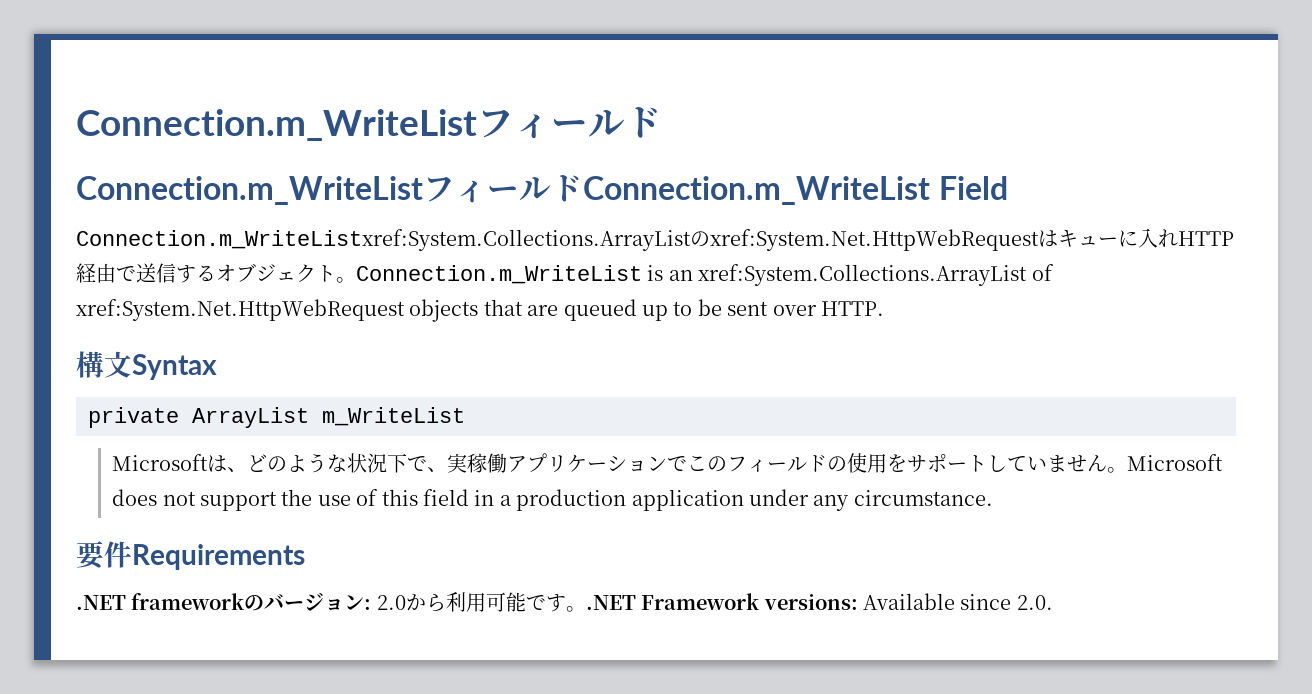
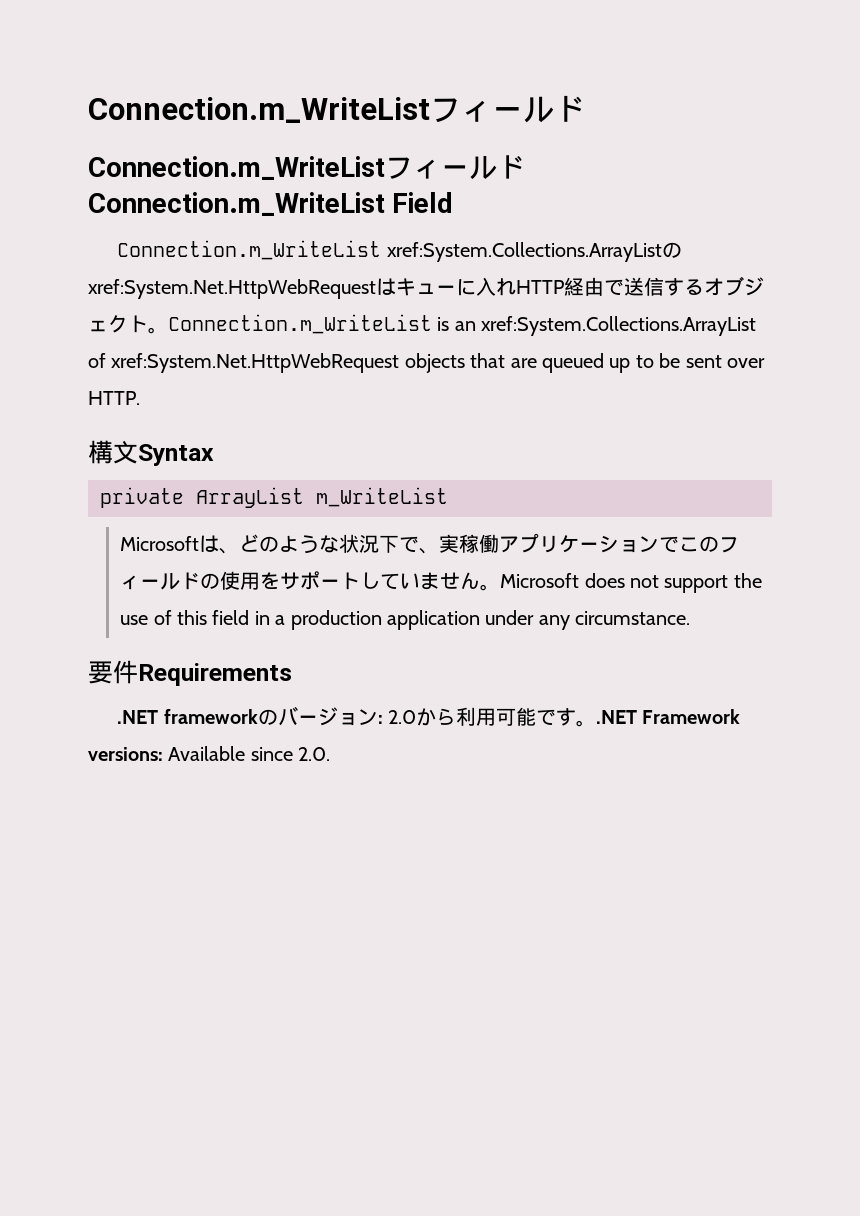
- Connection.m_WriteListxref:System.Collections.ArrayListのxref:System.Net.HttpWebRequestはキューに入れHTTP経由で送信するオブジェクト。
+ Connection.m_WriteList xref:System.Collections.ArrayListのxref:System.Net.HttpWebRequestはキューに入れHTTP経由で送信するオブジェクト。

